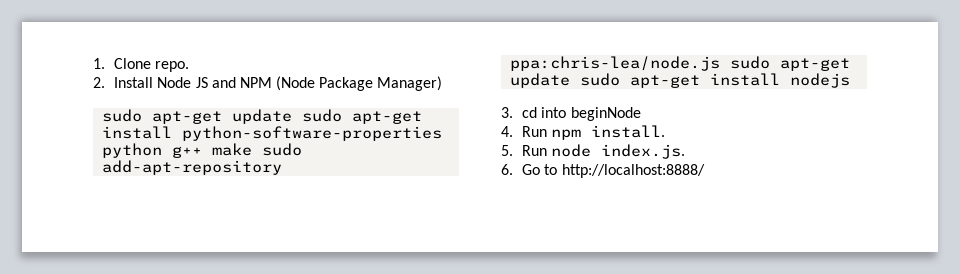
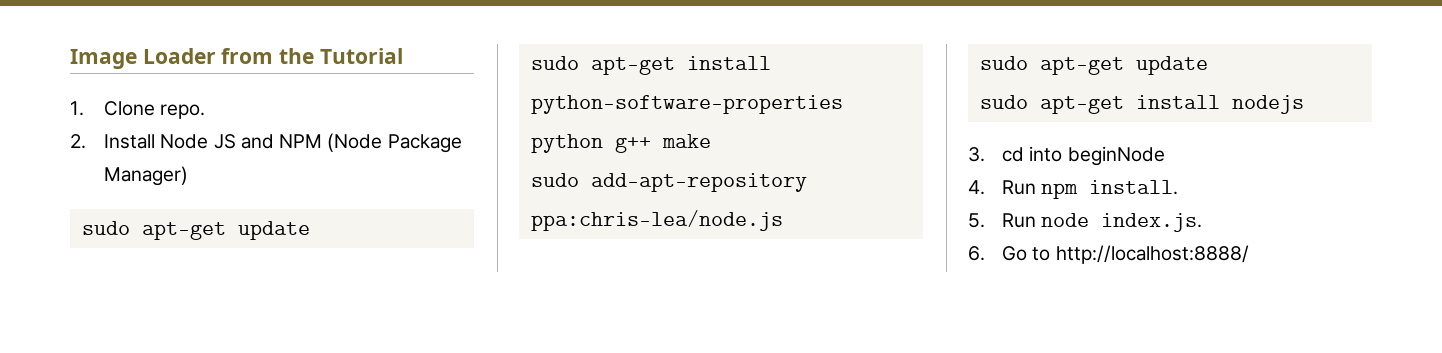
+ Image Loader from the Tutorial
  2. Install Node JS and NPM (Node Package Manager)
- sudo apt-get update sudo apt-get install python-software-properties python g++ make sudo add-apt-repository ppa:chris-lea/node.js sudo apt-get update sudo apt-get install nodejs
+ sudo apt-get update
+ sudo apt-get install python-software-properties python g++ make
+ sudo add-apt-repository ppa:chris-lea/node.js
+ sudo apt-get update
+ sudo apt-get install nodejs

